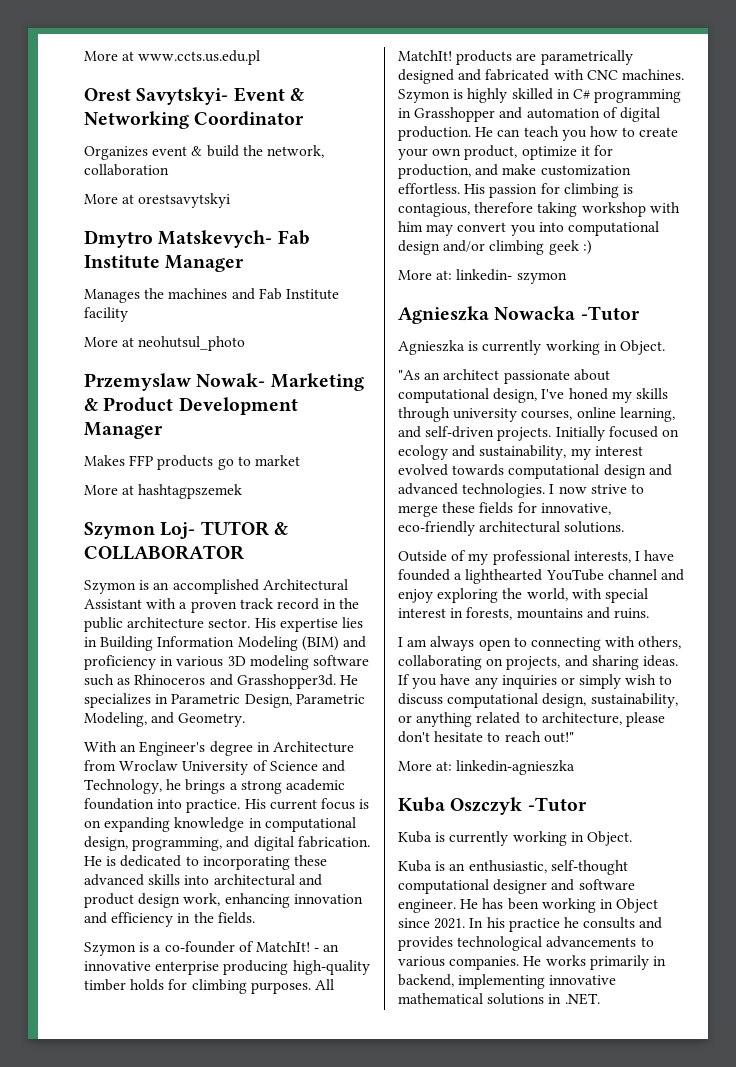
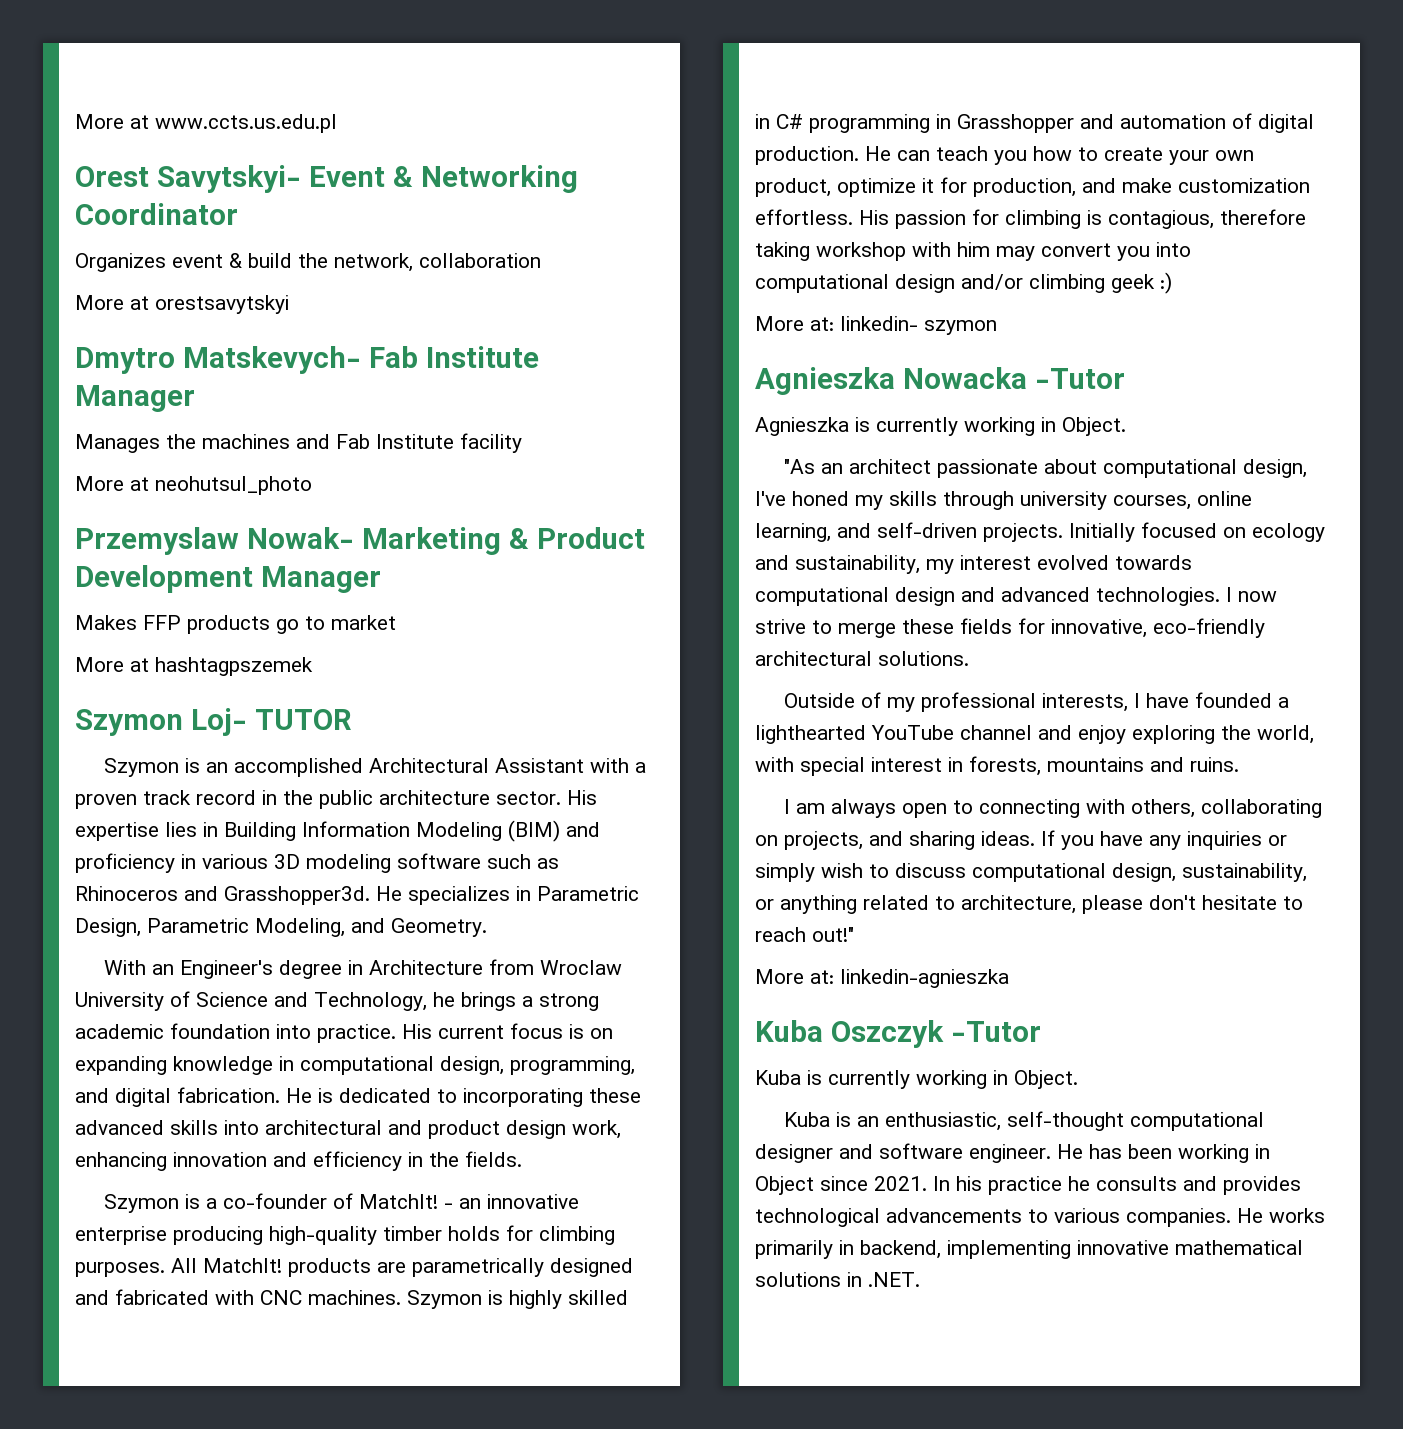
- Szymon Loj- TUTOR & COLLABORATOR
+ Szymon Loj- TUTOR

